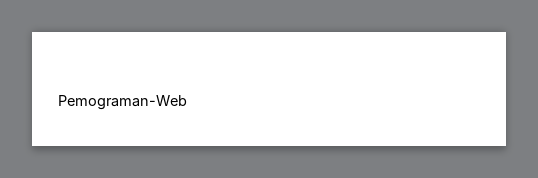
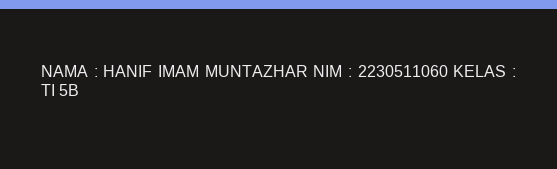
- Pemograman-Web
+ NAMA : HANIF IMAM MUNTAZHAR NIM : 2230511060 KELAS : TI 5B

